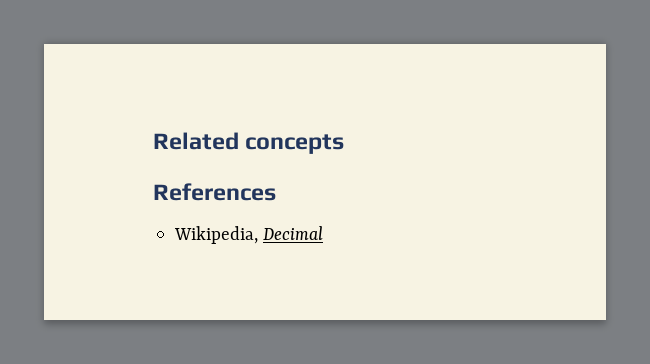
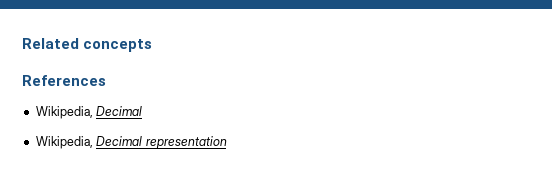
+ Wikipedia, Decimal representation

